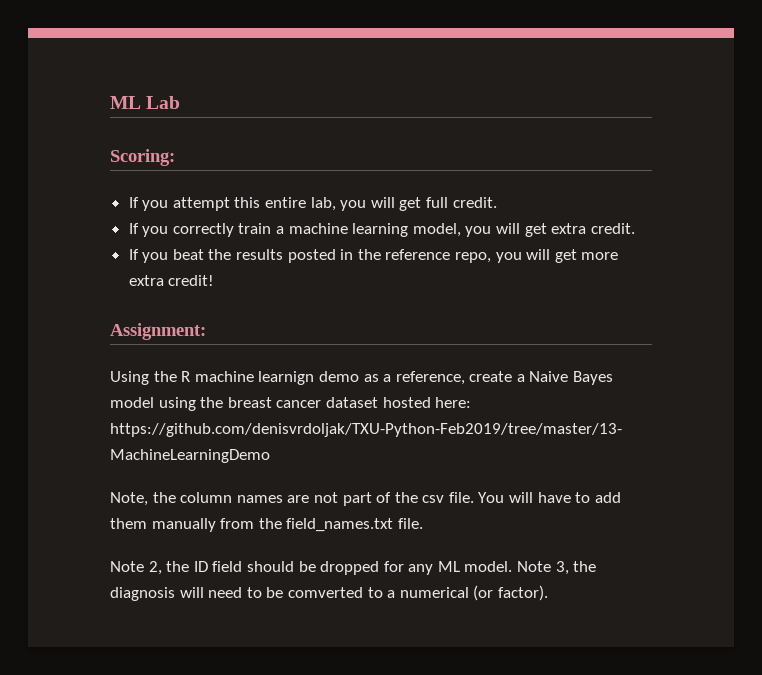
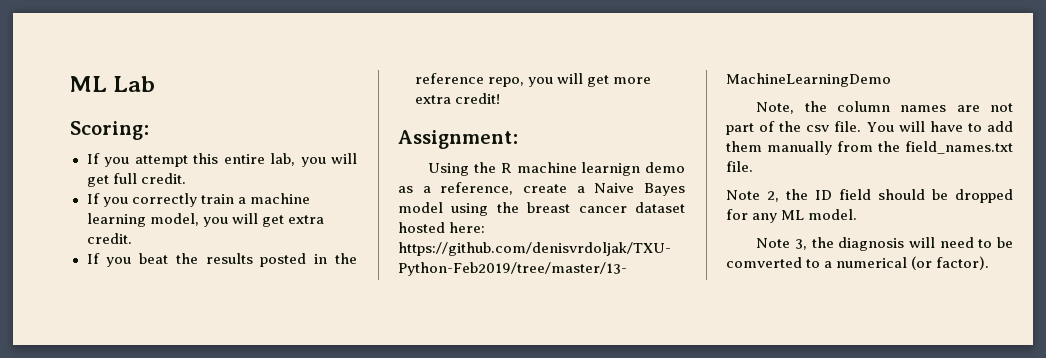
- Note 2, the ID field should be dropped for any ML model. Note 3, the diagnosis will need to be comverted to a numerical (or factor).
+ Note 2, the ID field should be dropped for any ML model.
+ Note 3, the diagnosis will need to be comverted to a numerical (or factor).

